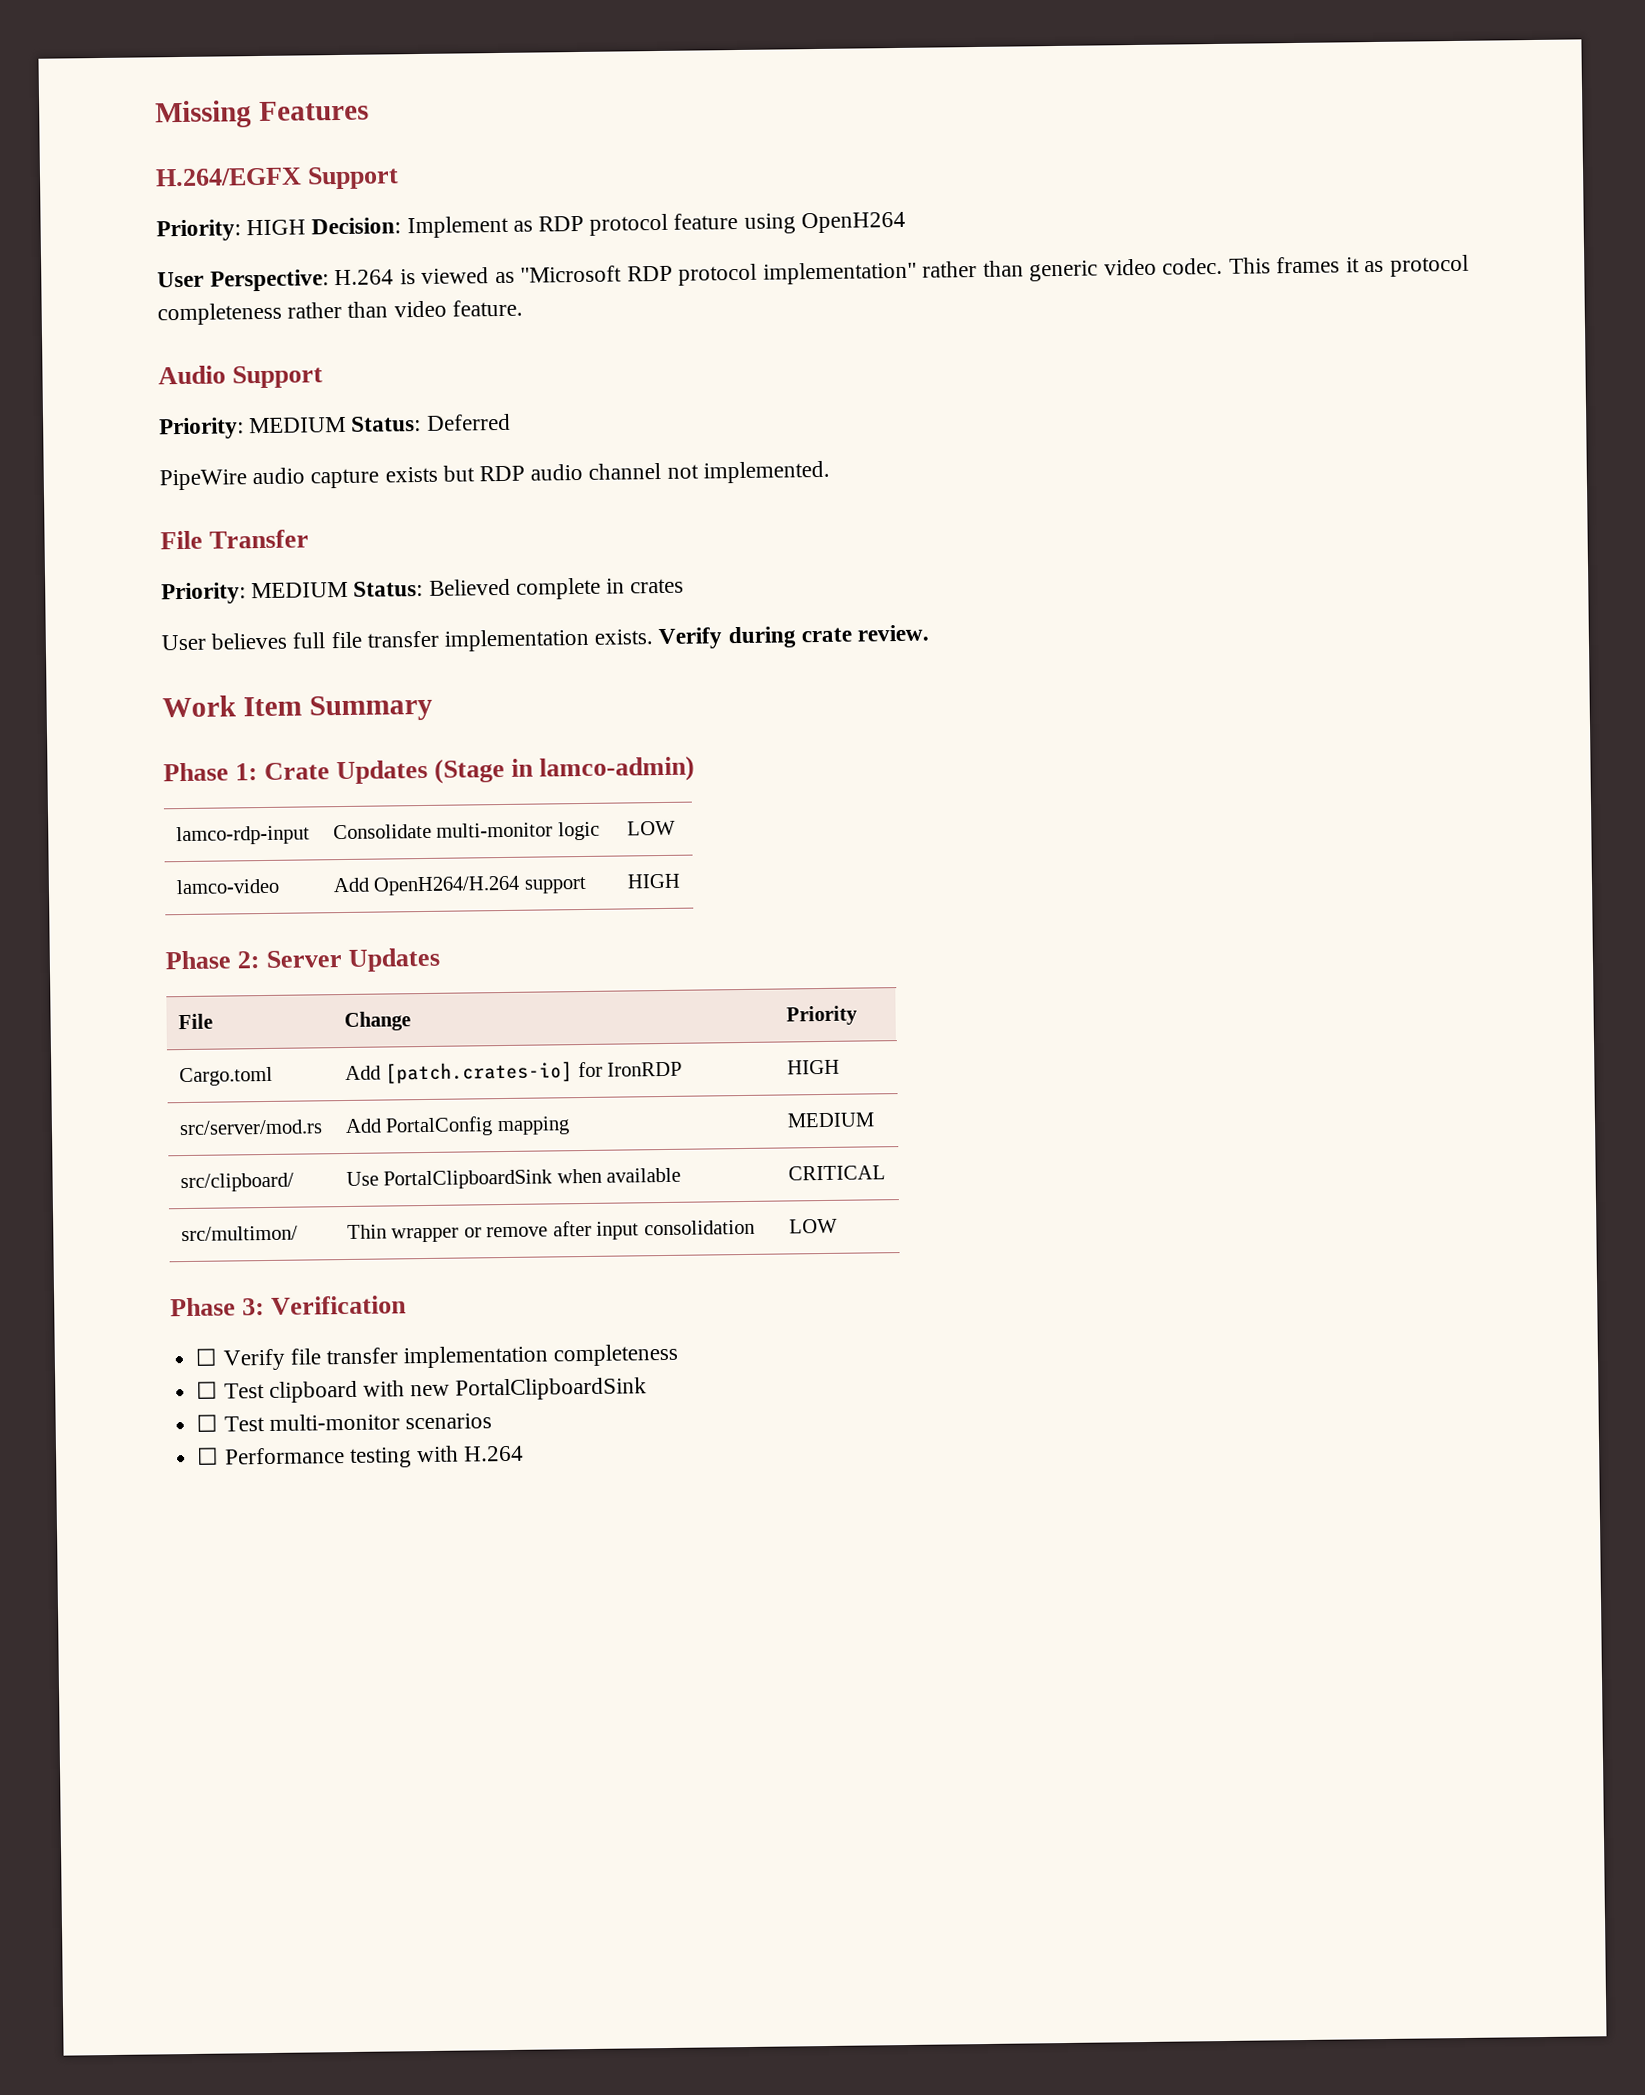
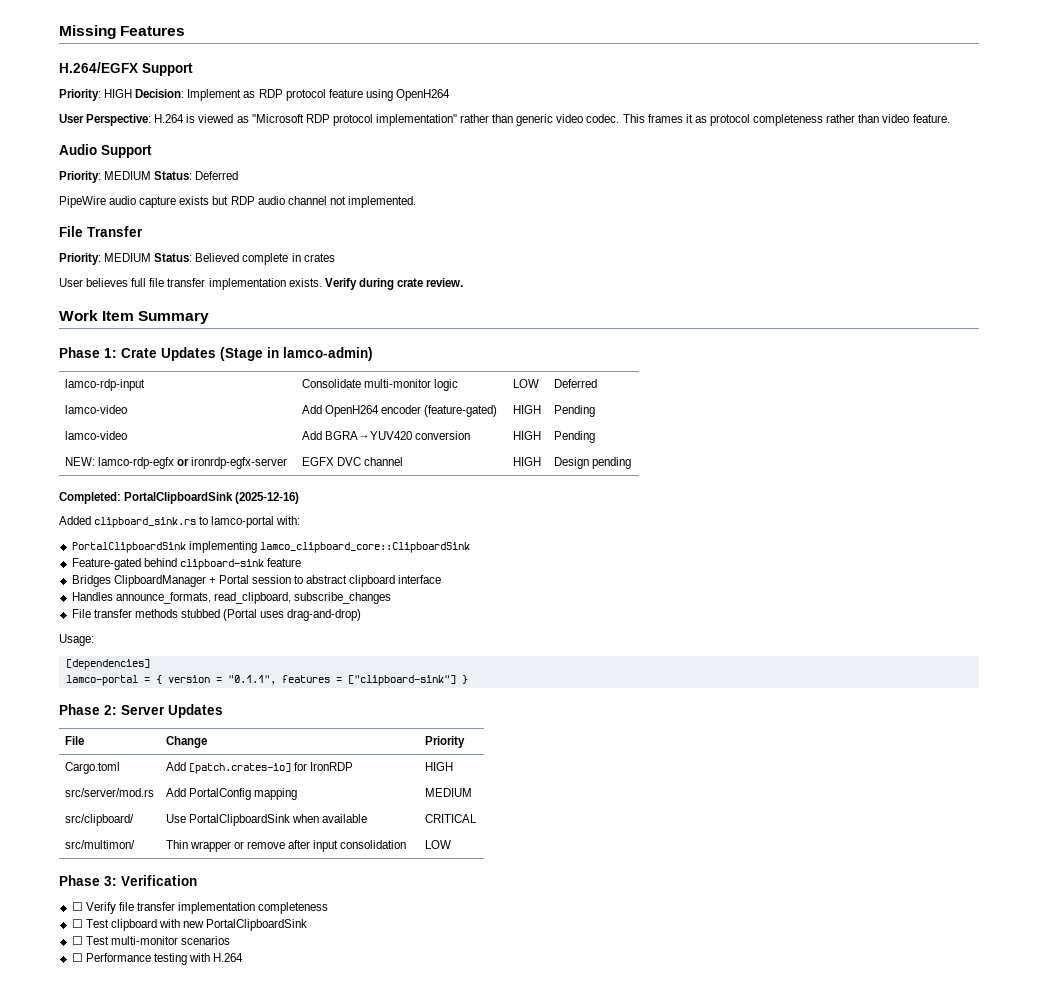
- lamco-rdp-input | Consolidate multi-monitor logic | LOW
- lamco-video | Add OpenH264/H.264 support | HIGH
+ lamco-rdp-input | Consolidate multi-monitor logic | LOW | Deferred
+ lamco-video | Add OpenH264 encoder (feature-gated) | HIGH | Pending
+ lamco-video | Add BGRA→YUV420 conversion | HIGH | Pending
+ NEW: lamco-rdp-egfx or ironrdp-egfx-server | EGFX DVC channel | HIGH | Design pending
+ Completed: PortalClipboardSink (2025-12-16)
+ Added clipboard_sink.rs to lamco-portal with:
+ PortalClipboardSink implementing lamco_clipboard_core::ClipboardSink
+ Feature-gated behind clipboard-sink feature
+ Bridges ClipboardManager + Portal session to abstract clipboard interface
+ Handles announce_formats, read_clipboard, subscribe_changes
+ File transfer methods stubbed (Portal uses drag-and-drop)
+ Usage:
+ [dependencies]
+ lamco-portal = { version = "0.1.1", features = ["clipboard-sink"] }

